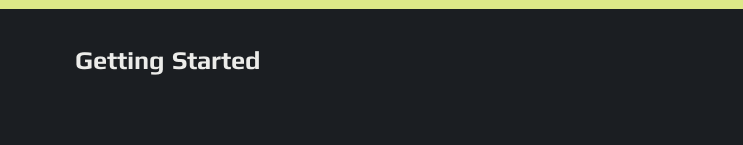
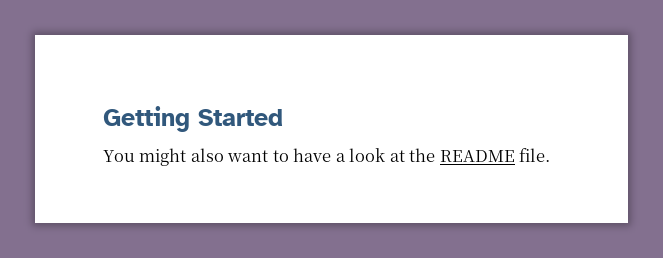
+ You might also want to have a look at the README file.

